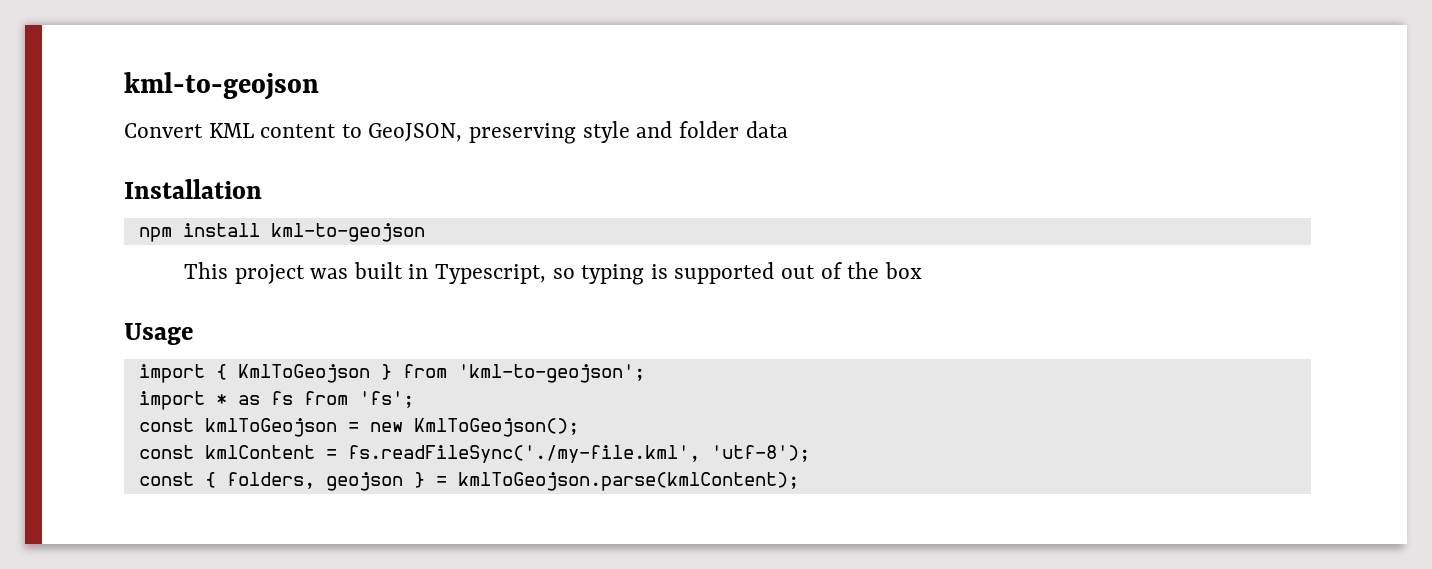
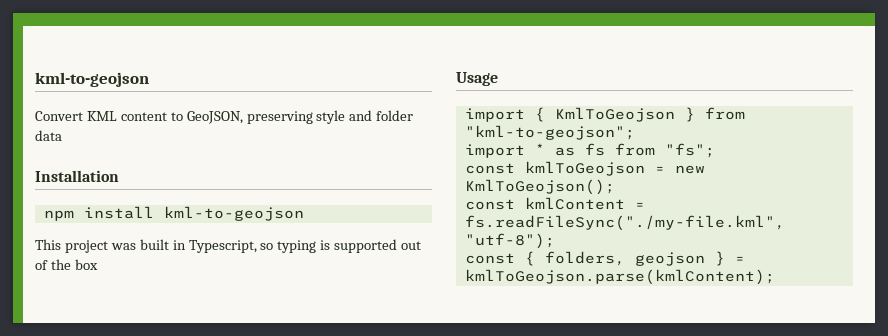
- import { KmlToGeojson } from 'kml-to-geojson';
+ import { KmlToGeojson } from "kml-to-geojson";
- import * as fs from 'fs';
+ import * as fs from "fs";
- const kmlContent = fs.readFileSync('./my-file.kml', 'utf-8');
+ const kmlContent = fs.readFileSync("./my-file.kml", "utf-8");

